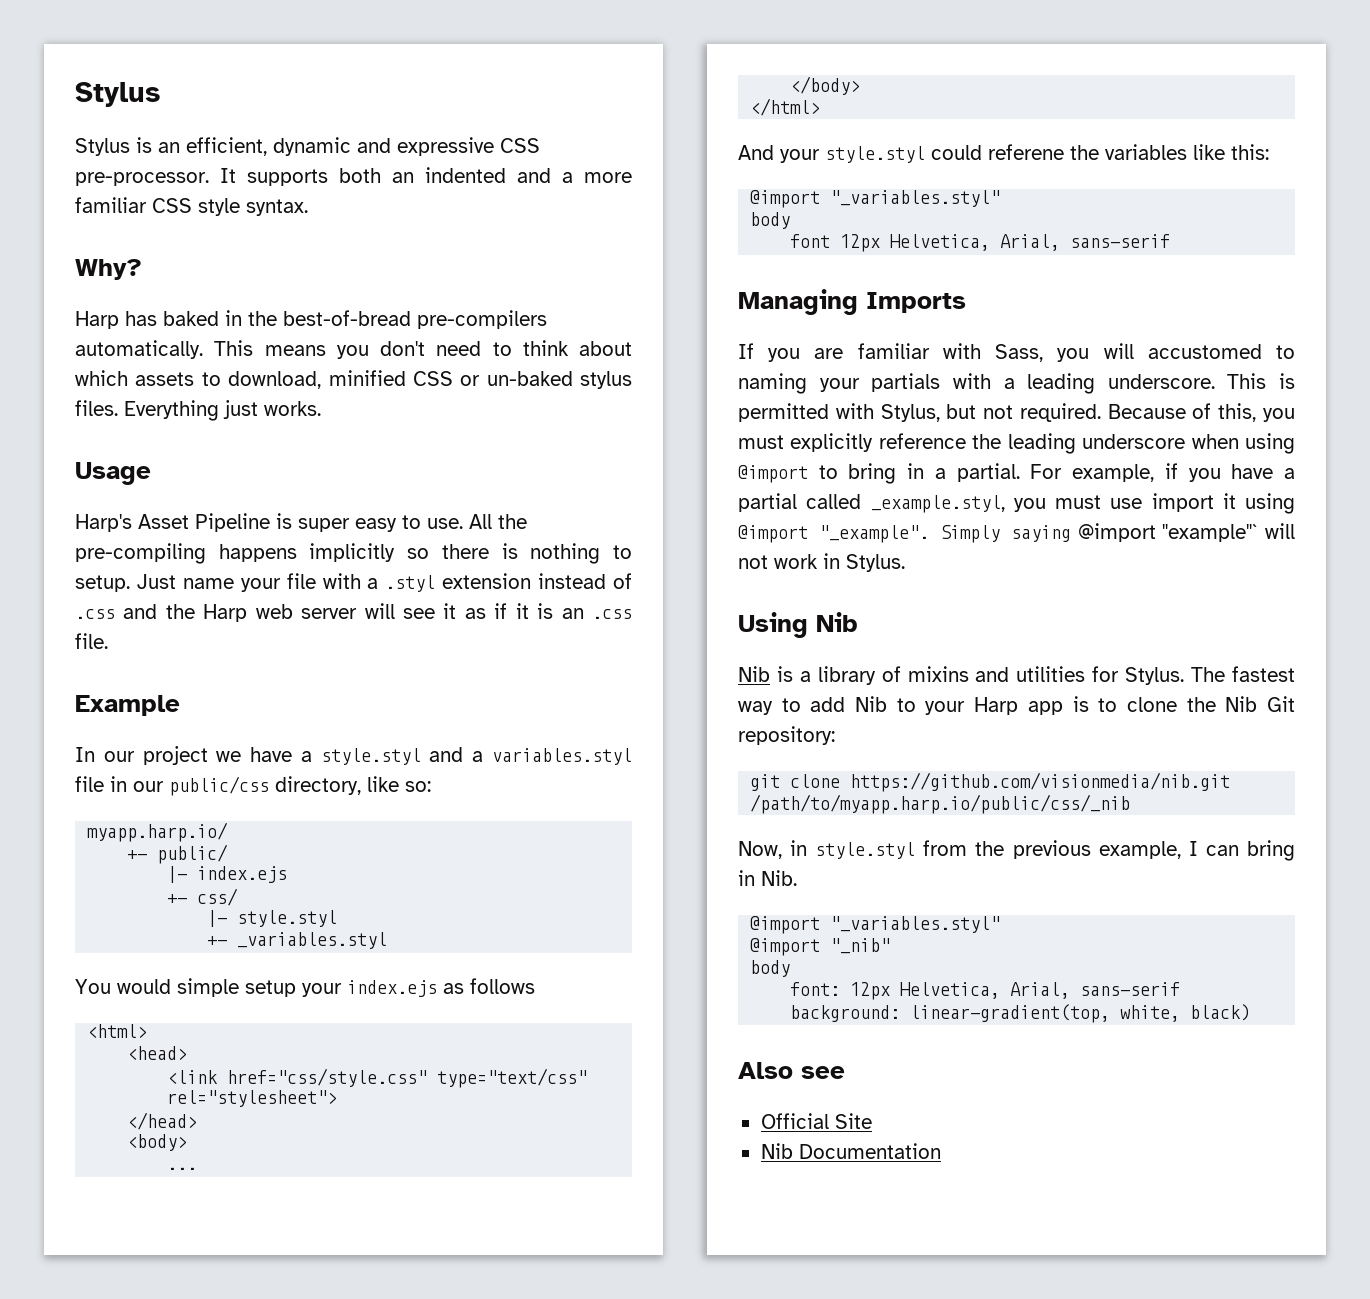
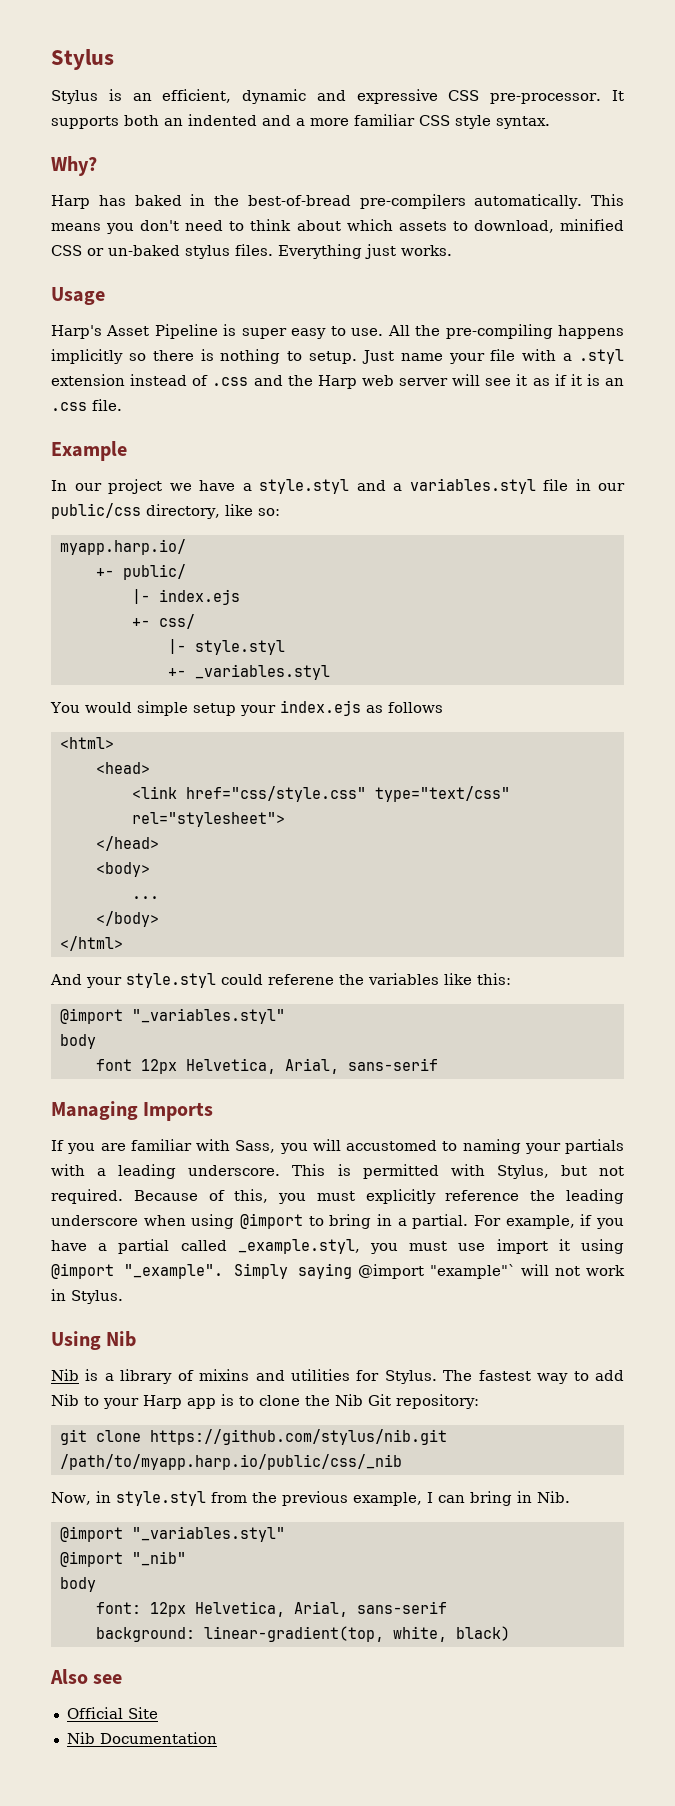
- git clone https://github.com/visionmedia/nib.git /path/to/myapp.harp.io/public/css/_nib
+ git clone https://github.com/stylus/nib.git /path/to/myapp.harp.io/public/css/_nib

